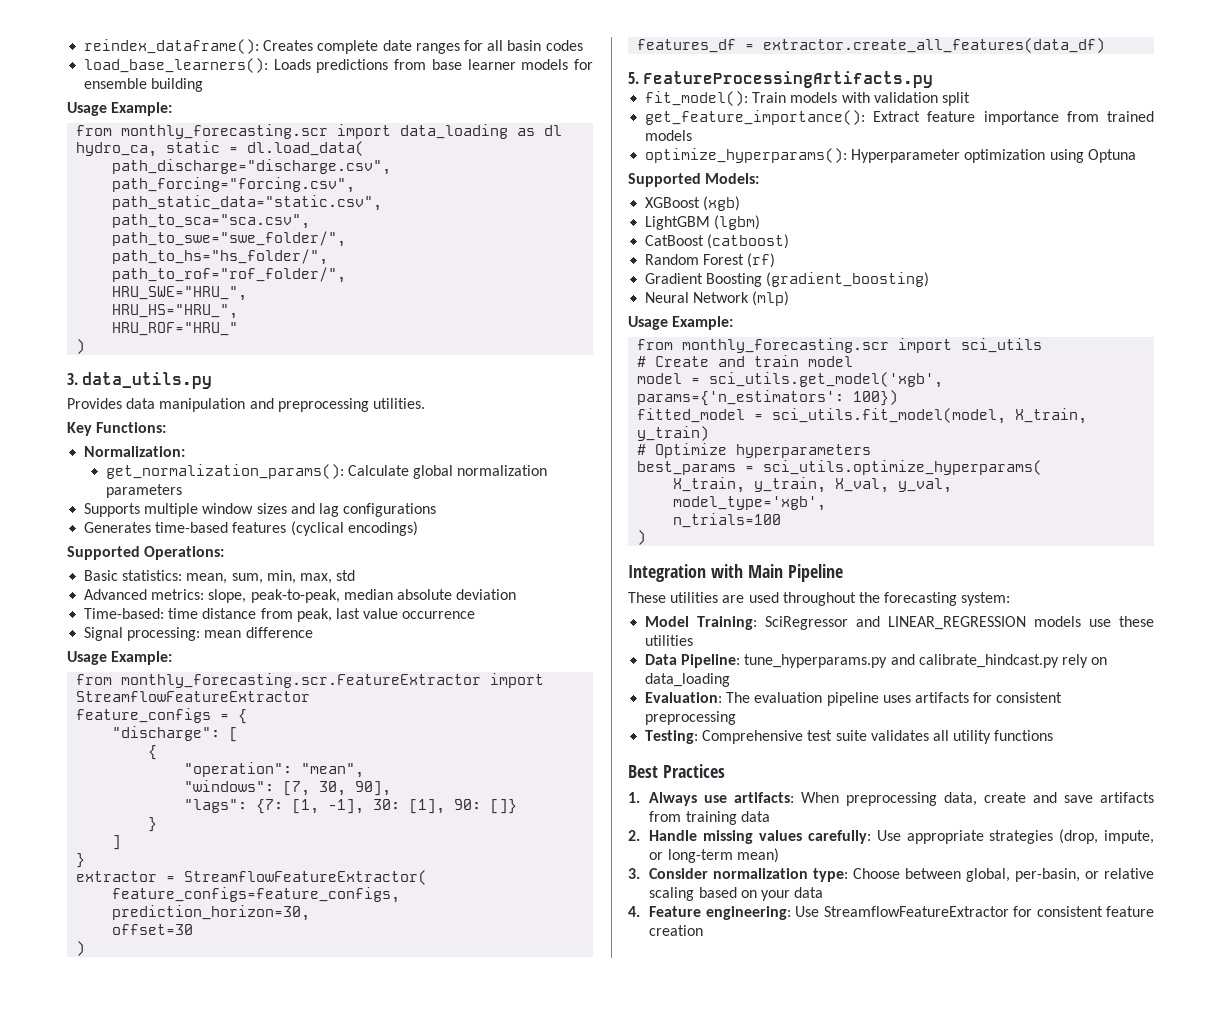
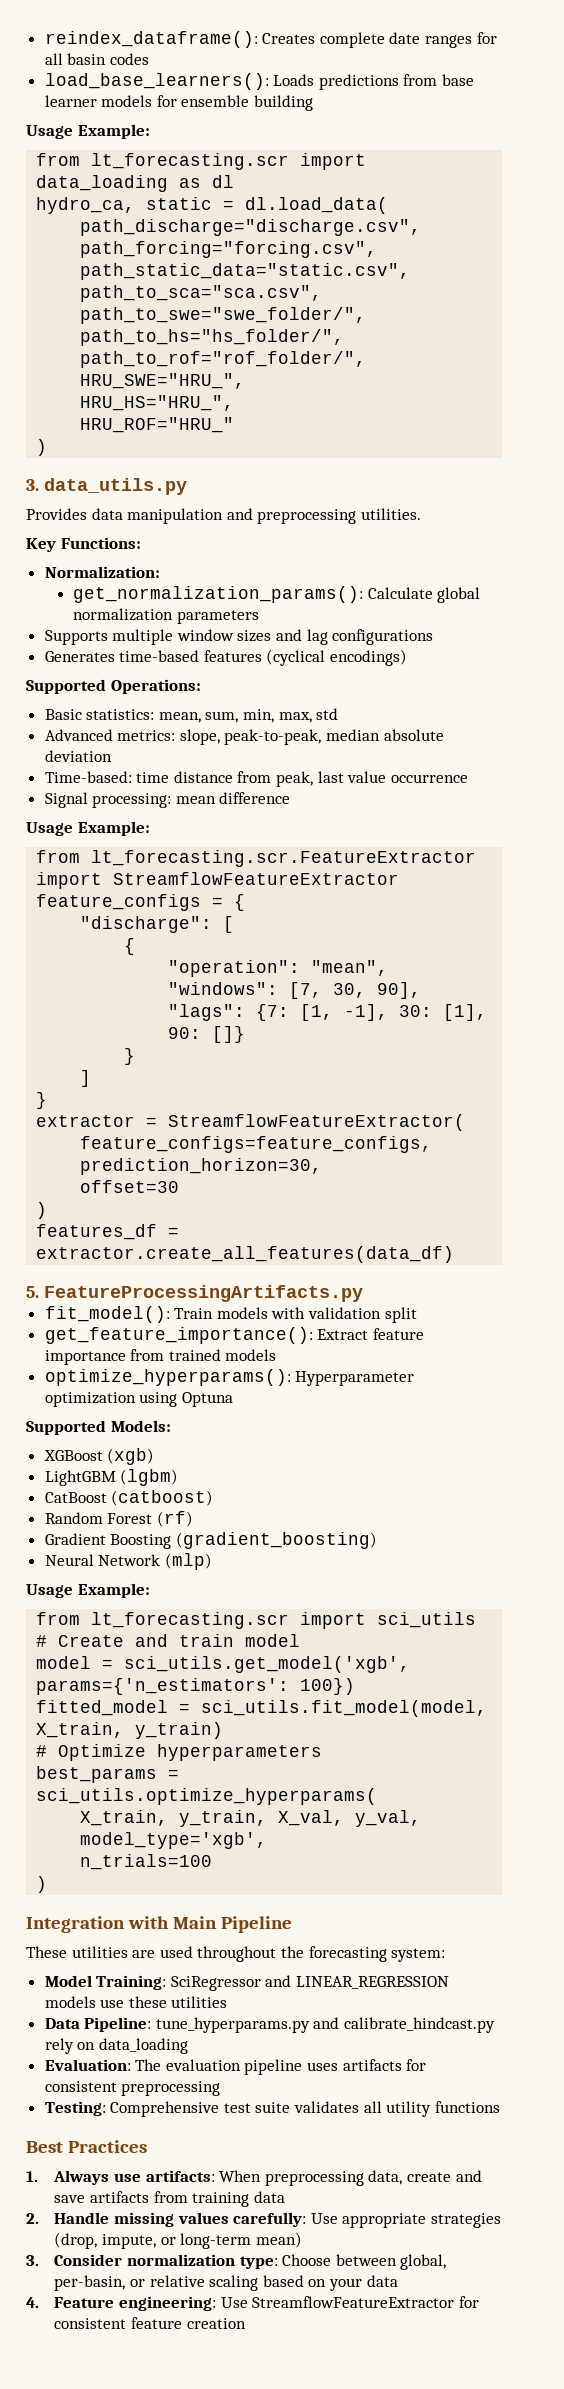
- from monthly_forecasting.scr import data_loading as dl
+ from lt_forecasting.scr import data_loading as dl
- from monthly_forecasting.scr.FeatureExtractor import StreamflowFeatureExtractor
+ from lt_forecasting.scr.FeatureExtractor import StreamflowFeatureExtractor
- from monthly_forecasting.scr import sci_utils
+ from lt_forecasting.scr import sci_utils

